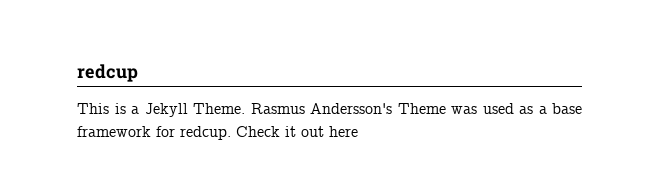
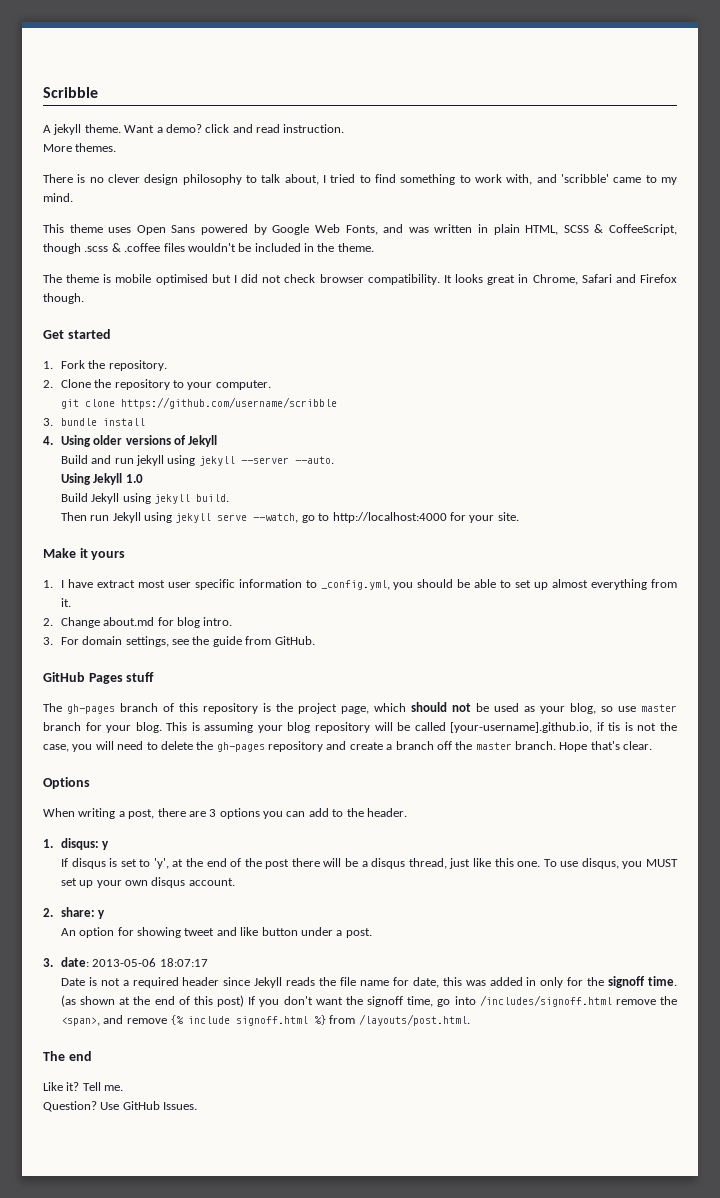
- redcup
- This is a Jekyll Theme. Rasmus Andersson's Theme was used as a base framework for redcup. Check it out here
+ Scribble
+ A jekyll theme. Want a demo? click and read instruction.
+ More themes.
+ There is no clever design philosophy to talk about, I tried to find something to work with, and 'scribble' came to my mind.
+ This theme uses Open Sans powered by Google Web Fonts, and was written in plain HTML, SCSS & CoffeeScript, though .scss & .coffee files wouldn't be included in the theme.
+ The theme is mobile optimised but I did not check browser compatibility. It looks great in Chrome, Safari and Firefox though.
+ Get started
+ 1. Fork the repository.
+ 2. Clone the repository to your computer.
+ git clone https://github.com/username/scribble
+ 3. bundle install
+ 4. Using older versions of Jekyll
+ Build and run jekyll using jekyll --server --auto.
+ Using Jekyll 1.0
+ Build Jekyll using jekyll build.
+ Then run Jekyll using jekyll serve --watch, go to http://localhost:4000 for your site.
+ Make it yours
+ 1. I have extract most user specific information to _config.yml, you should be able to set up almost everything from it.
+ 2. Change about.md for blog intro.
+ 3. For domain settings, see the guide from GitHub.
+ GitHub Pages stuff
+ The gh-pages branch of this repository is the project page, which should not be used as your blog, so use master branch for your blog. This is assuming your blog repository will be called [your-username].github.io, if tis is not the case, you will need to delete the gh-pages repository and create a branch off the master branch. Hope that's clear.
+ Options
+ When writing a post, there are 3 options you can add to the header.
+ 1. disqus: y
+ If disqus is set to 'y', at the end of the post there will be a disqus thread, just like this one. To use disqus, you MUST set up your own disqus account.
+ 2. share: y
+ An option for showing tweet and like button under a post.
+ 3. date: 2013-05-06 18:07:17
+ Date is not a required header since Jekyll reads the file name for date, this was added in only for the signoff time. (as shown at the end of this post) If you don't want the signoff time, go into /includes/signoff.html remove the <span>, and remove {% include signoff.html %} from /layouts/post.html.
+ The end
+ Like it? Tell me.
+ Question? Use GitHub Issues.

